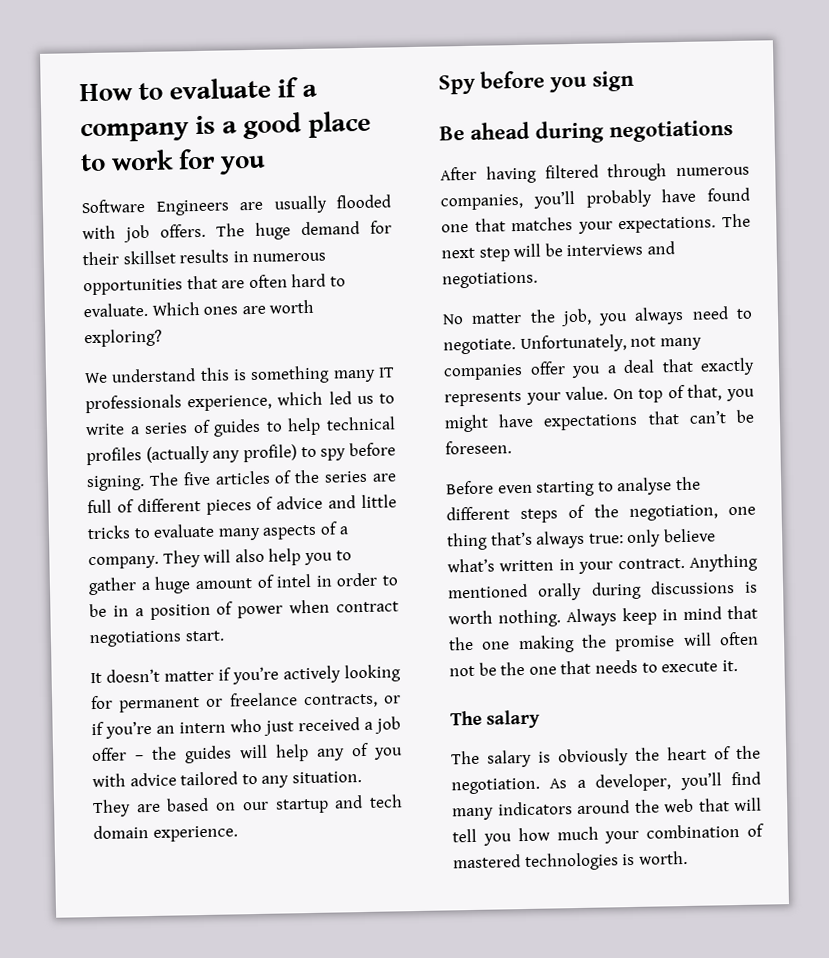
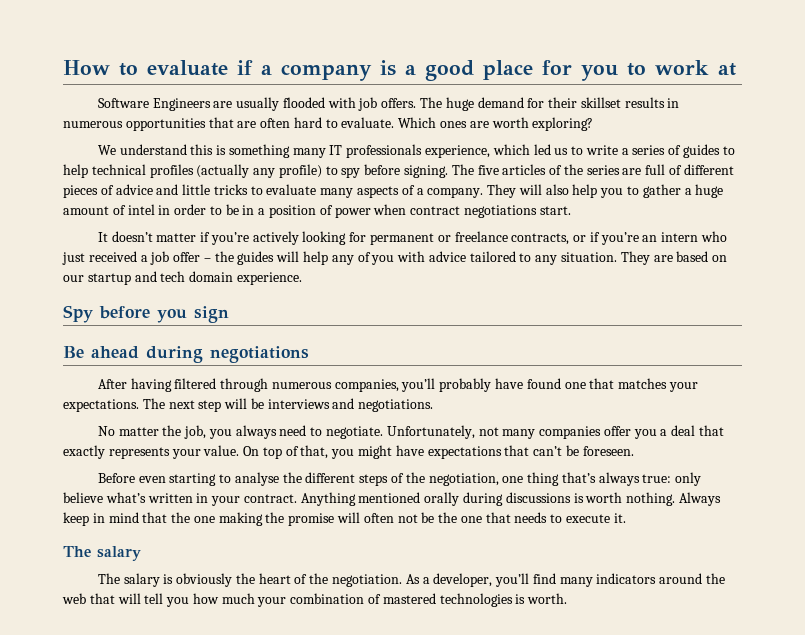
- How to evaluate if a company is a good place to work for you
+ How to evaluate if a company is a good place for you to work at

